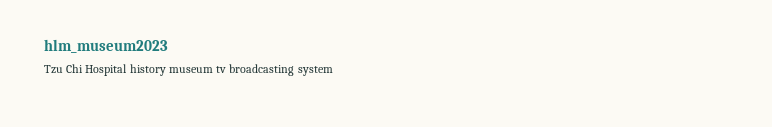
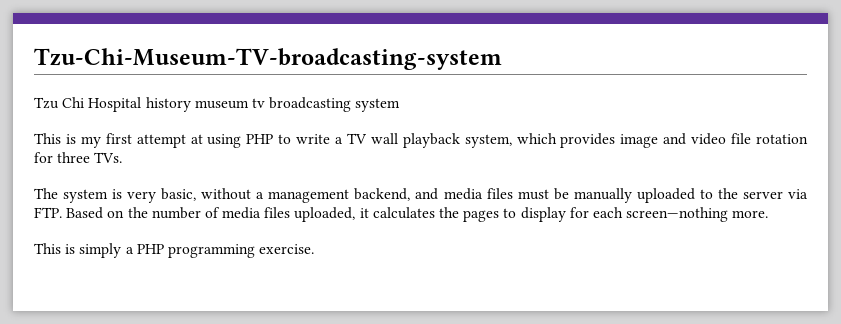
- hlm_museum2023
+ Tzu-Chi-Museum-TV-broadcasting-system
+ This is my first attempt at using PHP to write a TV wall playback system, which provides image and video file rotation for three TVs.
+ The system is very basic, without a management backend, and media files must be manually uploaded to the server via FTP. Based on the number of media files uploaded, it calculates the pages to display for each screen—nothing more.
+ This is simply a PHP programming exercise.

